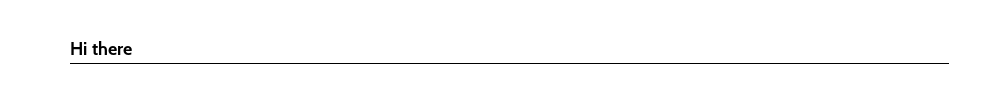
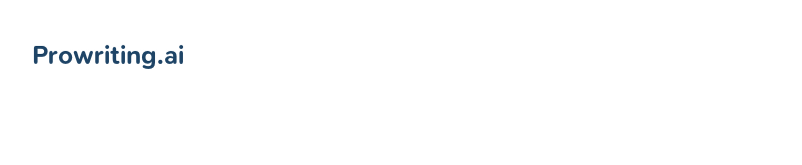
- Hi there
+ Prowriting.ai

